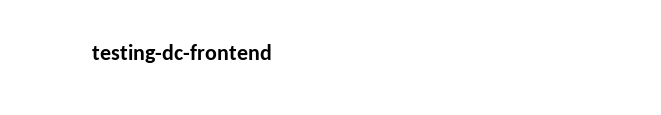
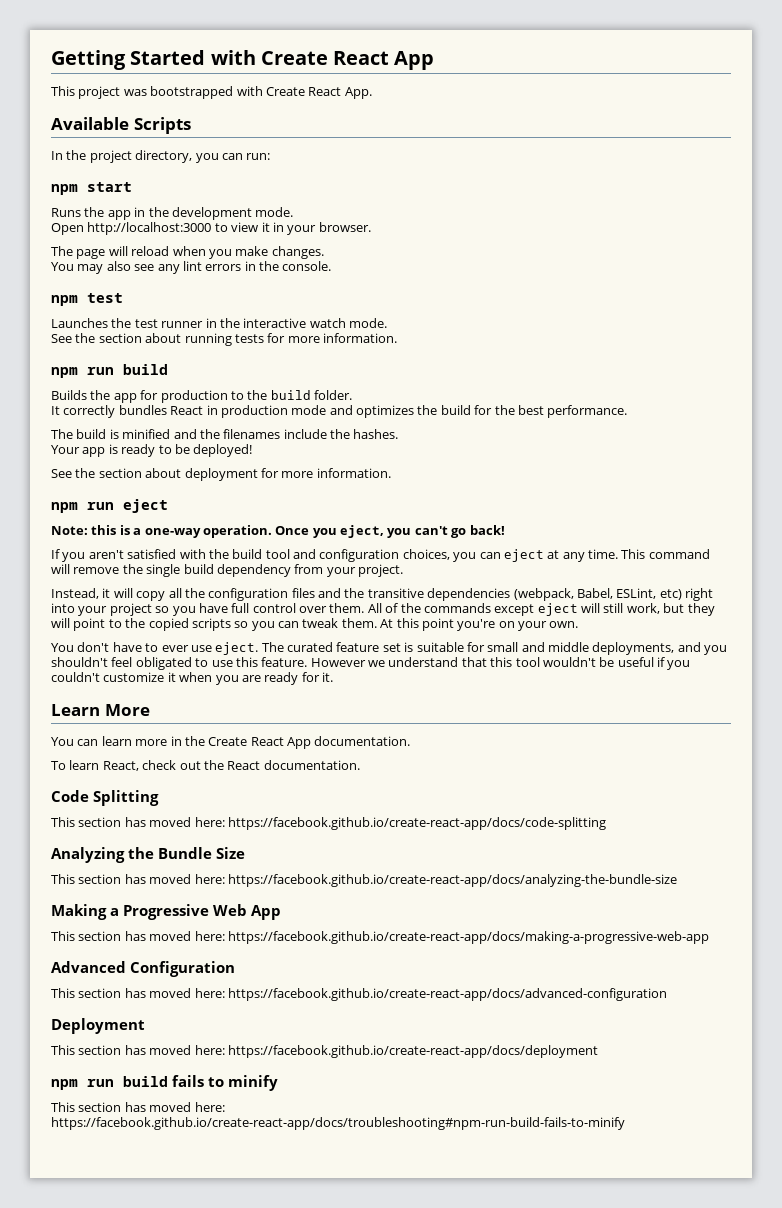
- testing-dc-frontend
+ Getting Started with Create React App
+ This project was bootstrapped with Create React App.
+ Available Scripts
+ In the project directory, you can run:
+ npm start
+ Runs the app in the development mode.
+ Open http://localhost:3000 to view it in your browser.
+ The page will reload when you make changes.
+ You may also see any lint errors in the console.
+ npm test
+ Launches the test runner in the interactive watch mode.
+ See the section about running tests for more information.
+ npm run build
+ Builds the app for production to the build folder.
+ It correctly bundles React in production mode and optimizes the build for the best performance.
+ The build is minified and the filenames include the hashes.
+ Your app is ready to be deployed!
+ See the section about deployment for more information.
+ npm run eject
+ Note: this is a one-way operation. Once you eject, you can't go back!
+ If you aren't satisfied with the build tool and configuration choices, you can eject at any time. This command will remove the single build dependency from your project.
+ Instead, it will copy all the configuration files and the transitive dependencies (webpack, Babel, ESLint, etc) right into your project so you have full control over them. All of the commands except eject will still work, but they will point to the copied scripts so you can tweak them. At this point you're on your own.
+ You don't have to ever use eject. The curated feature set is suitable for small and middle deployments, and you shouldn't feel obligated to use this feature. However we understand that this tool wouldn't be useful if you couldn't customize it when you are ready for it.
+ Learn More
+ You can learn more in the Create React App documentation.
+ To learn React, check out the React documentation.
+ Code Splitting
+ This section has moved here: https://facebook.github.io/create-react-app/docs/code-splitting
+ Analyzing the Bundle Size
+ This section has moved here: https://facebook.github.io/create-react-app/docs/analyzing-the-bundle-size
+ Making a Progressive Web App
+ This section has moved here: https://facebook.github.io/create-react-app/docs/making-a-progressive-web-app
+ Advanced Configuration
+ This section has moved here: https://facebook.github.io/create-react-app/docs/advanced-configuration
+ Deployment
+ This section has moved here: https://facebook.github.io/create-react-app/docs/deployment
+ npm run build fails to minify
+ This section has moved here: https://facebook.github.io/create-react-app/docs/troubleshooting#npm-run-build-fails-to-minify

